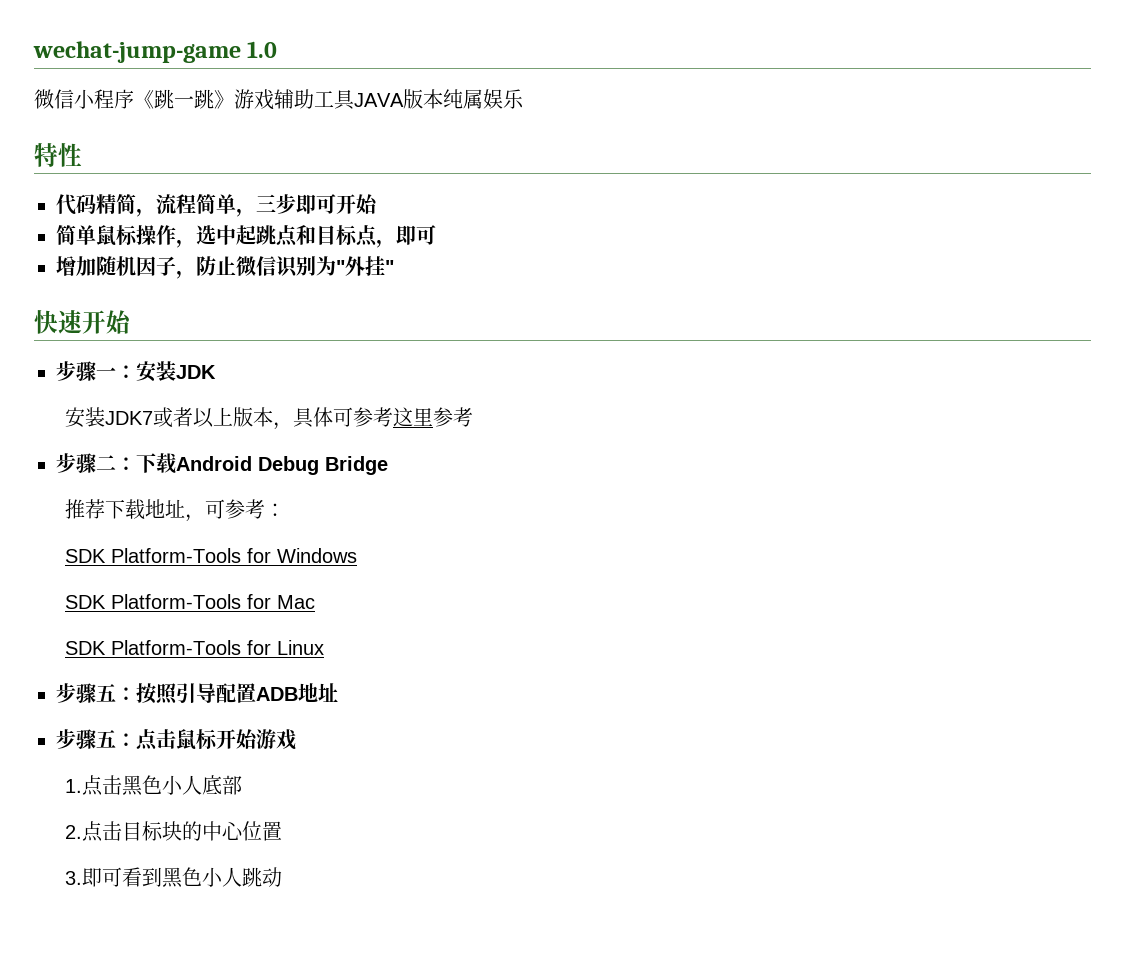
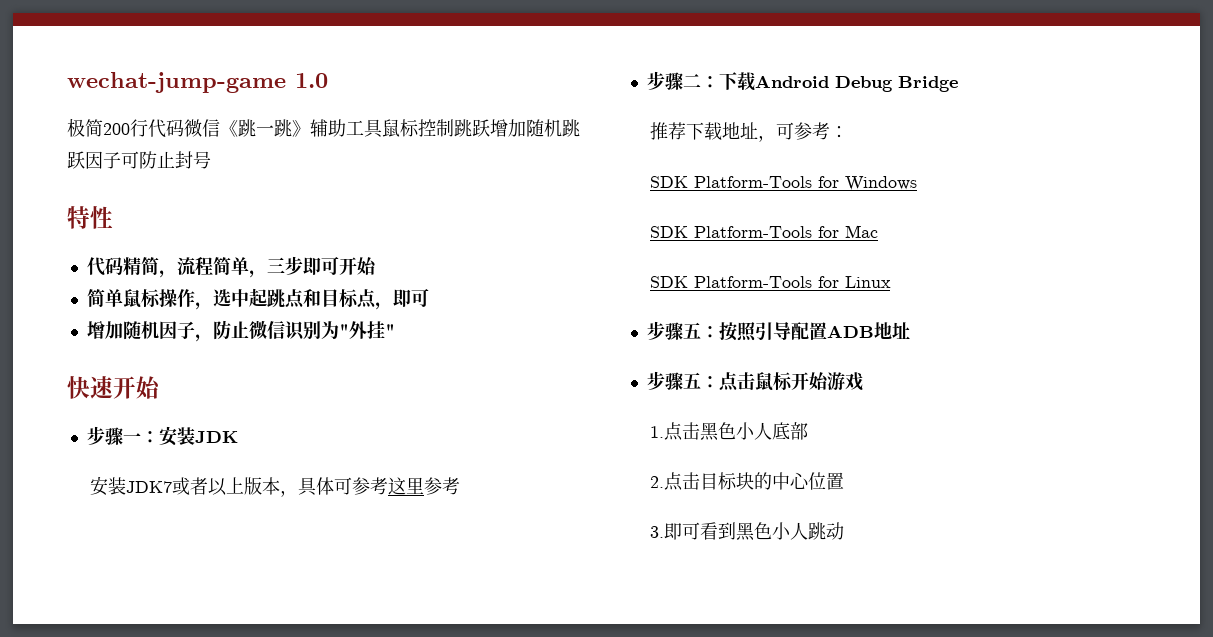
- 微信小程序《跳一跳》游戏辅助工具JAVA版本纯属娱乐
+ 极简200行代码微信《跳一跳》辅助工具鼠标控制跳跃增加随机跳跃因子可防止封号

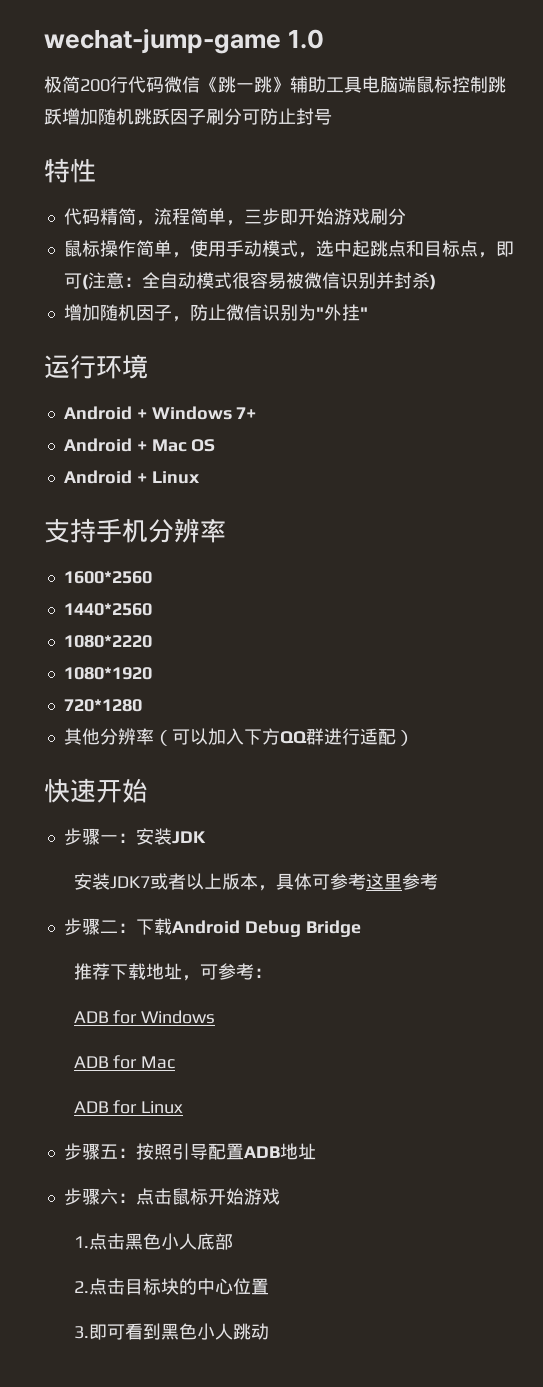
- 极简200行代码微信《跳一跳》辅助工具鼠标控制跳跃增加随机跳跃因子可防止封号
+ 极简200行代码微信《跳一跳》辅助工具电脑端鼠标控制跳跃增加随机跳跃因子刷分可防止封号
- 代码精简，流程简单，三步即可开始
- 简单鼠标操作，选中起跳点和目标点，即可
+ 代码精简，流程简单，三步即开始游戏刷分
+ 鼠标操作简单，使用手动模式，选中起跳点和目标点，即可(注意：全自动模式很容易被微信识别并封杀)
+ 运行环境
+ Android + Windows 7+
+ Android + Mac OS
+ Android + Linux
+ 支持手机分辨率
+ 1600*2560
+ 1440*2560
+ 1080*2220
+ 1080*1920
+ 720*1280
+ 其他分辨率（可以加入下方QQ群进行适配）
- SDK Platform-Tools for Windows
+ ADB for Windows
- SDK Platform-Tools for Mac
+ ADB for Mac
- SDK Platform-Tools for Linux
+ ADB for Linux
- 步骤五：点击鼠标开始游戏
+ 步骤六：点击鼠标开始游戏

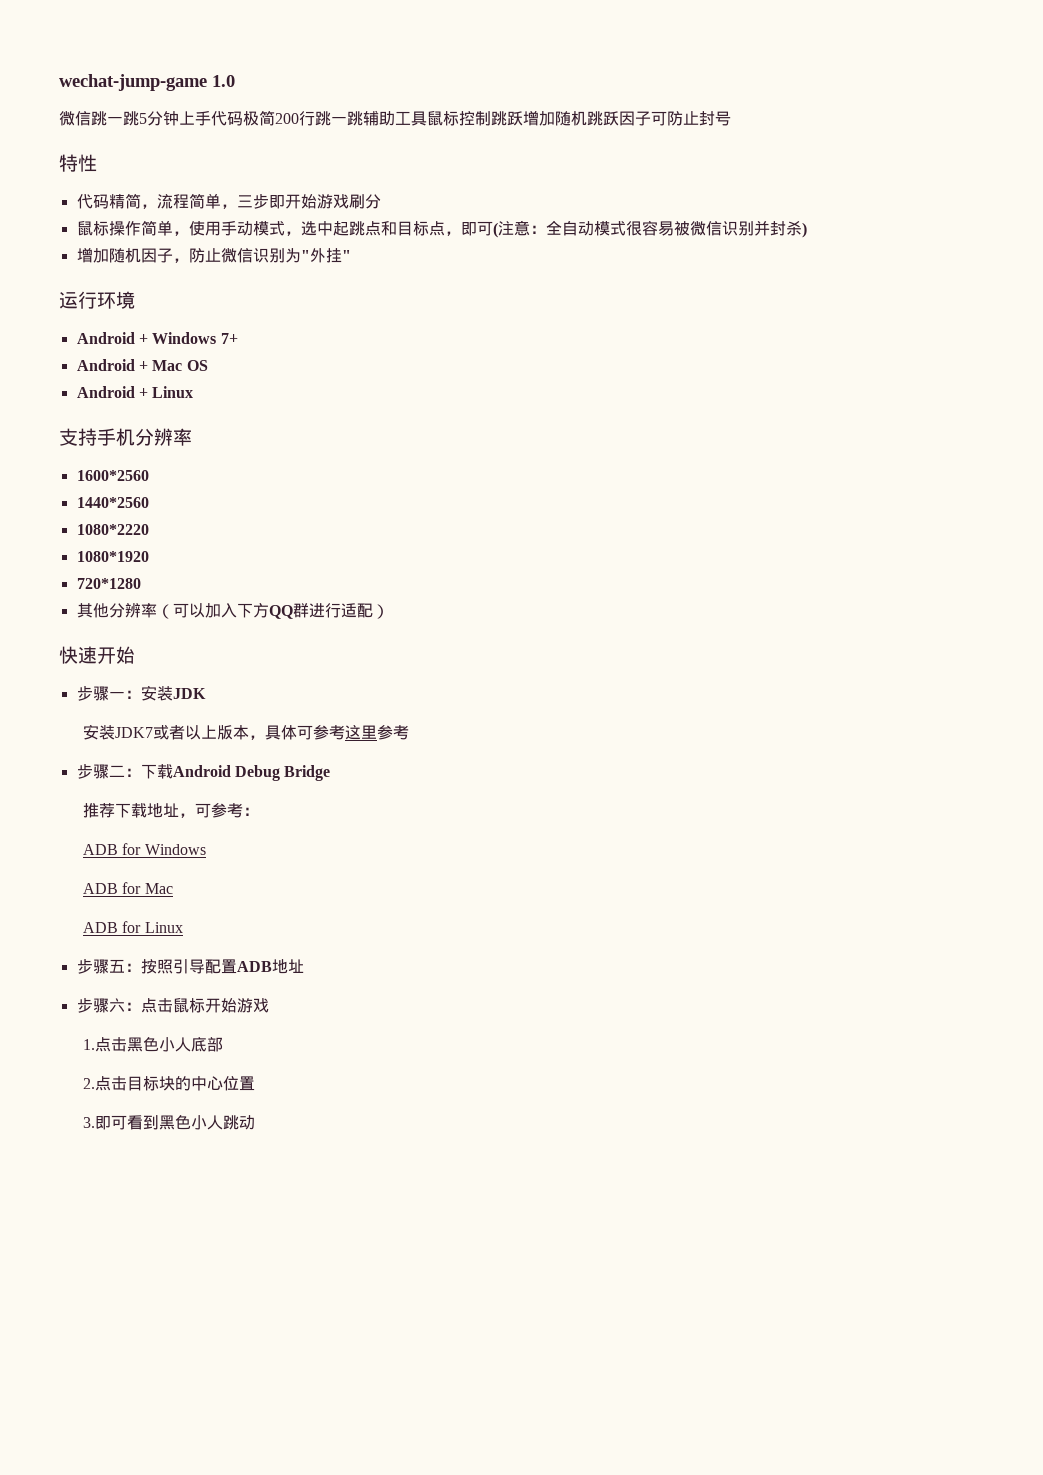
- 极简200行代码微信《跳一跳》辅助工具电脑端鼠标控制跳跃增加随机跳跃因子刷分可防止封号
+ 微信跳一跳5分钟上手代码极简200行跳一跳辅助工具鼠标控制跳跃增加随机跳跃因子可防止封号

